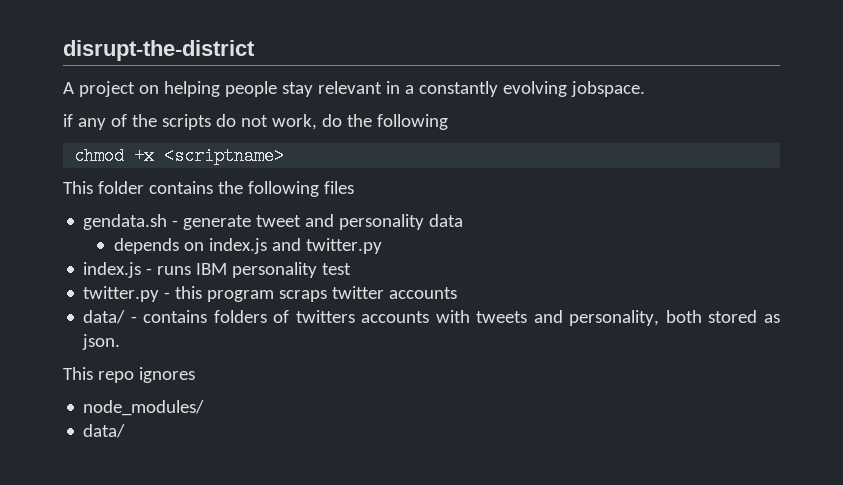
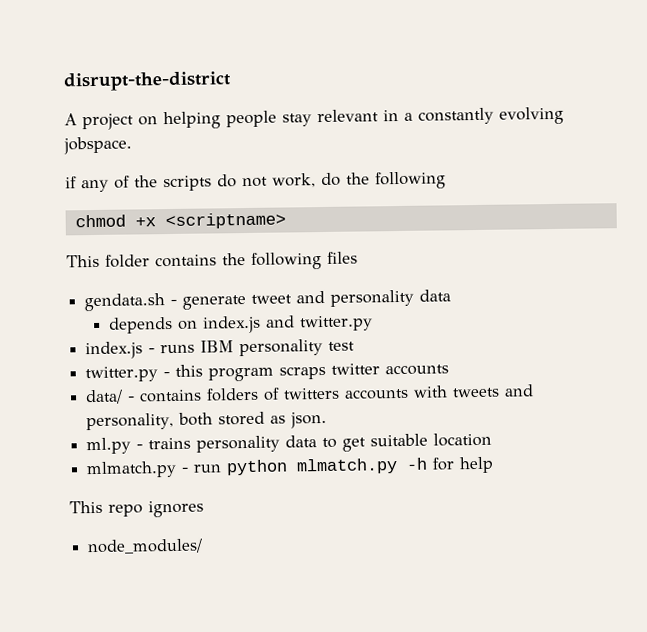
+ ml.py - trains personality data to get suitable location
+ mlmatch.py - run python mlmatch.py -h for help
  node_modules/
- data/

